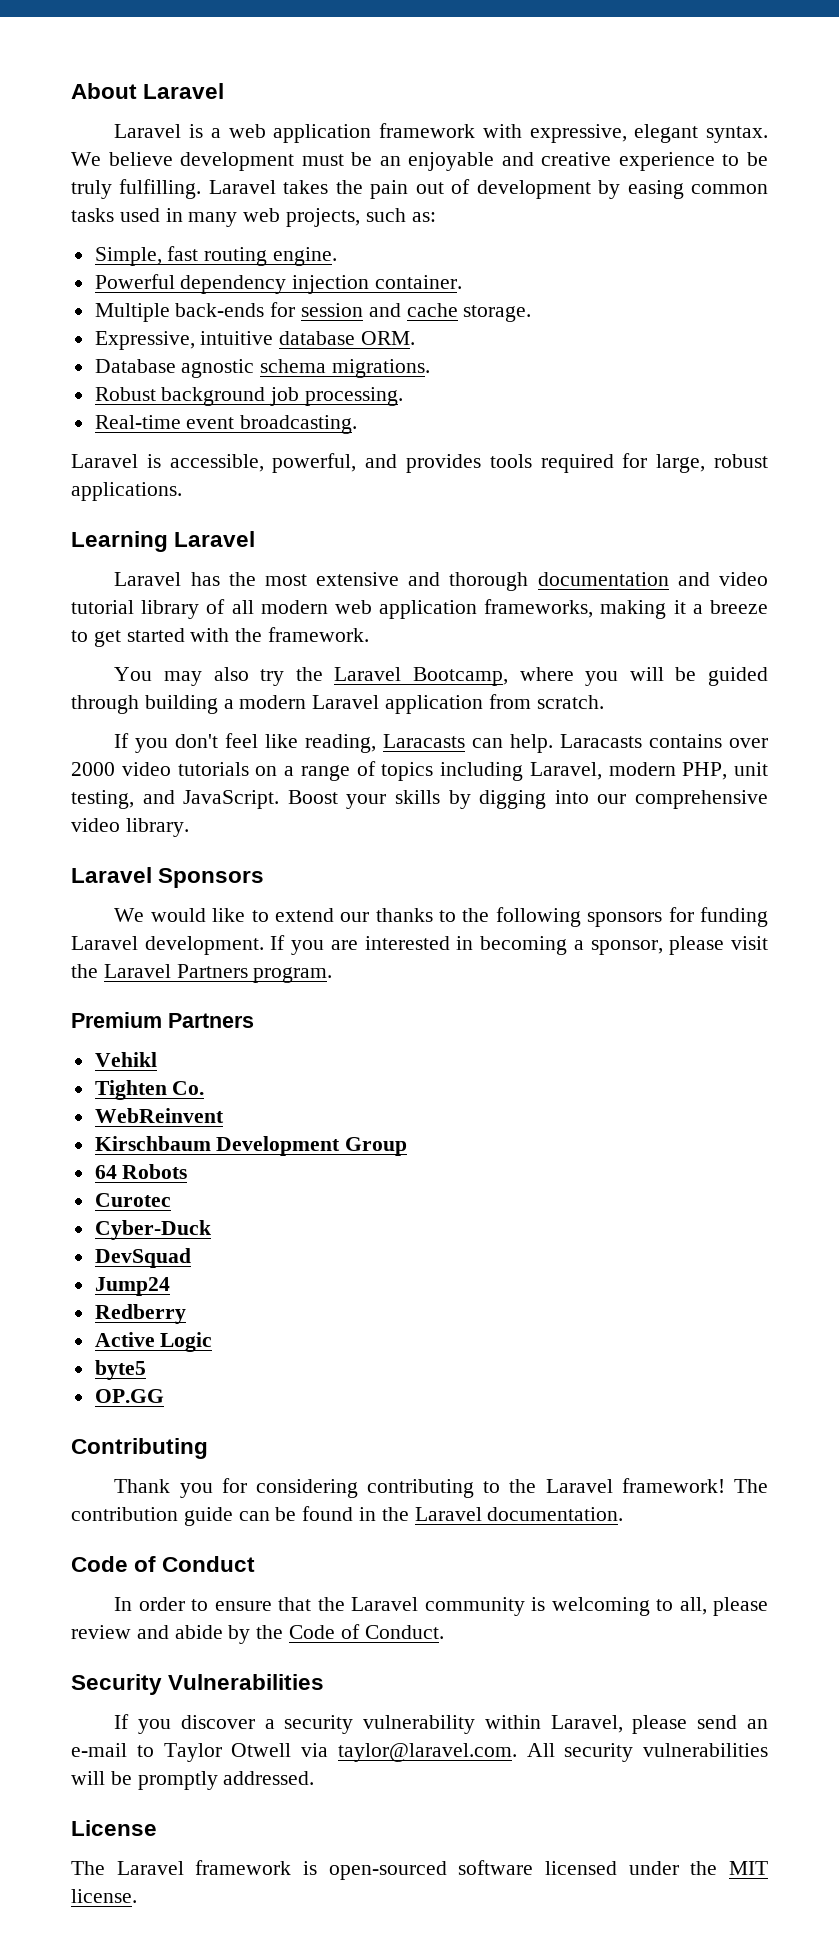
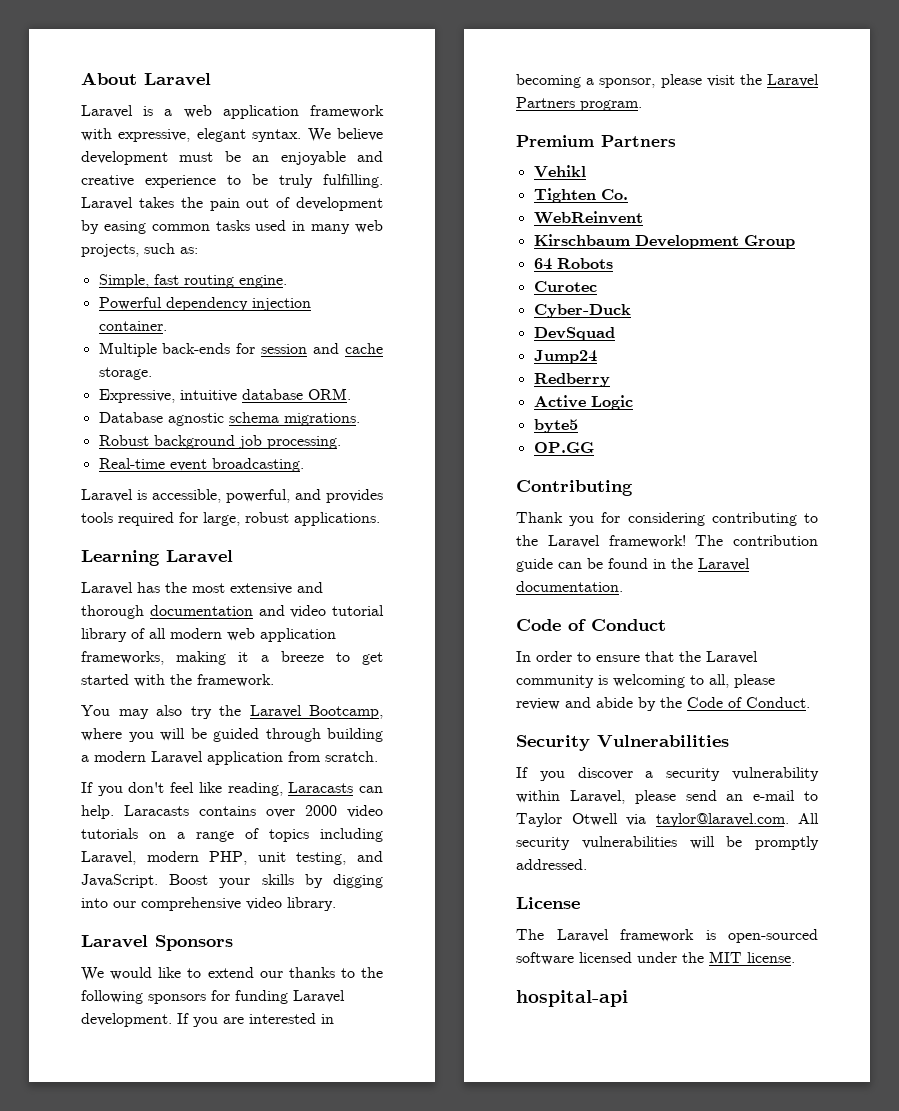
+ hospital-api

